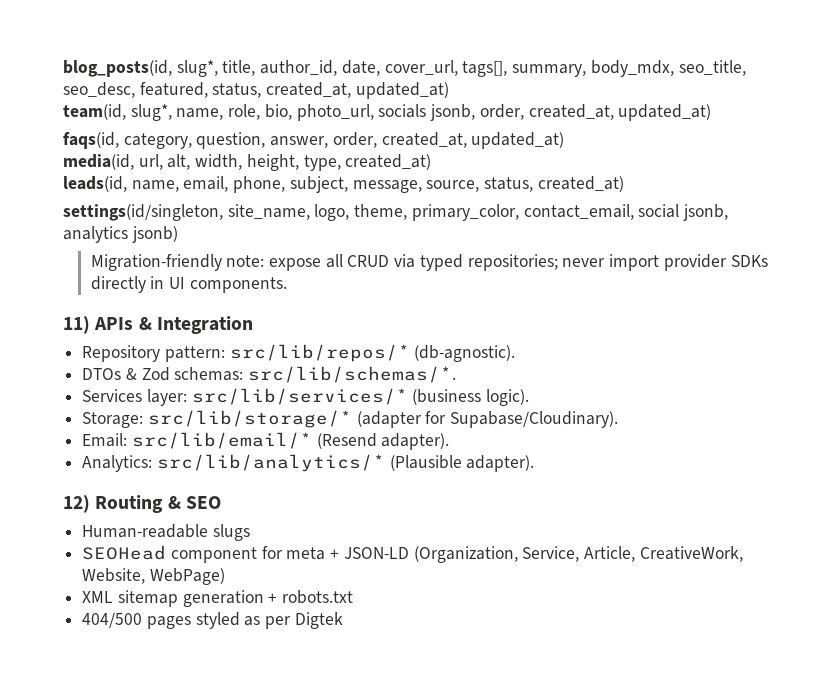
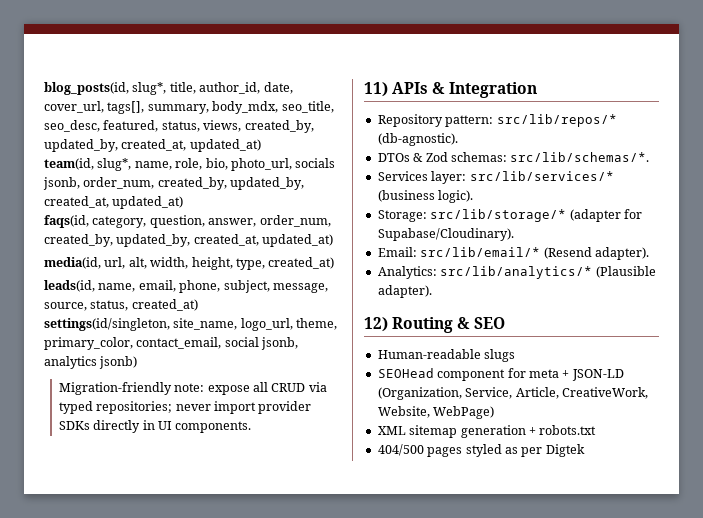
- blog_posts(id, slug*, title, author_id, date, cover_url, tags[], summary, body_mdx, seo_title, seo_desc, featured, status, created_at, updated_at)
+ blog_posts(id, slug*, title, author_id, date, cover_url, tags[], summary, body_mdx, seo_title, seo_desc, featured, status, views, created_by, updated_by, created_at, updated_at)
- team(id, slug*, name, role, bio, photo_url, socials jsonb, order, created_at, updated_at)
+ team(id, slug*, name, role, bio, photo_url, socials jsonb, order_num, created_by, updated_by, created_at, updated_at)
- faqs(id, category, question, answer, order, created_at, updated_at)
+ faqs(id, category, question, answer, order_num, created_by, updated_by, created_at, updated_at)
- settings(id/singleton, site_name, logo, theme, primary_color, contact_email, social jsonb, analytics jsonb)
+ settings(id/singleton, site_name, logo_url, theme, primary_color, contact_email, social jsonb, analytics jsonb)

